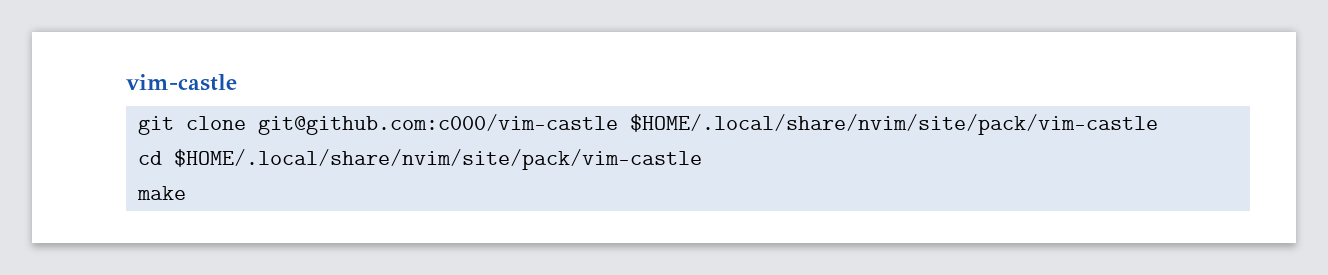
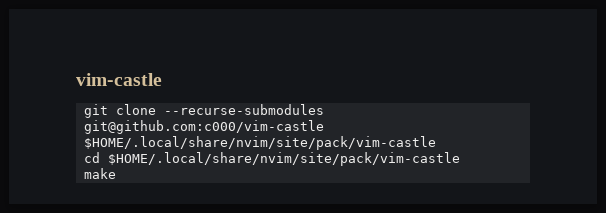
- git clone git@github.com:c000/vim-castle $HOME/.local/share/nvim/site/pack/vim-castle
+ git clone --recurse-submodules git@github.com:c000/vim-castle $HOME/.local/share/nvim/site/pack/vim-castle

